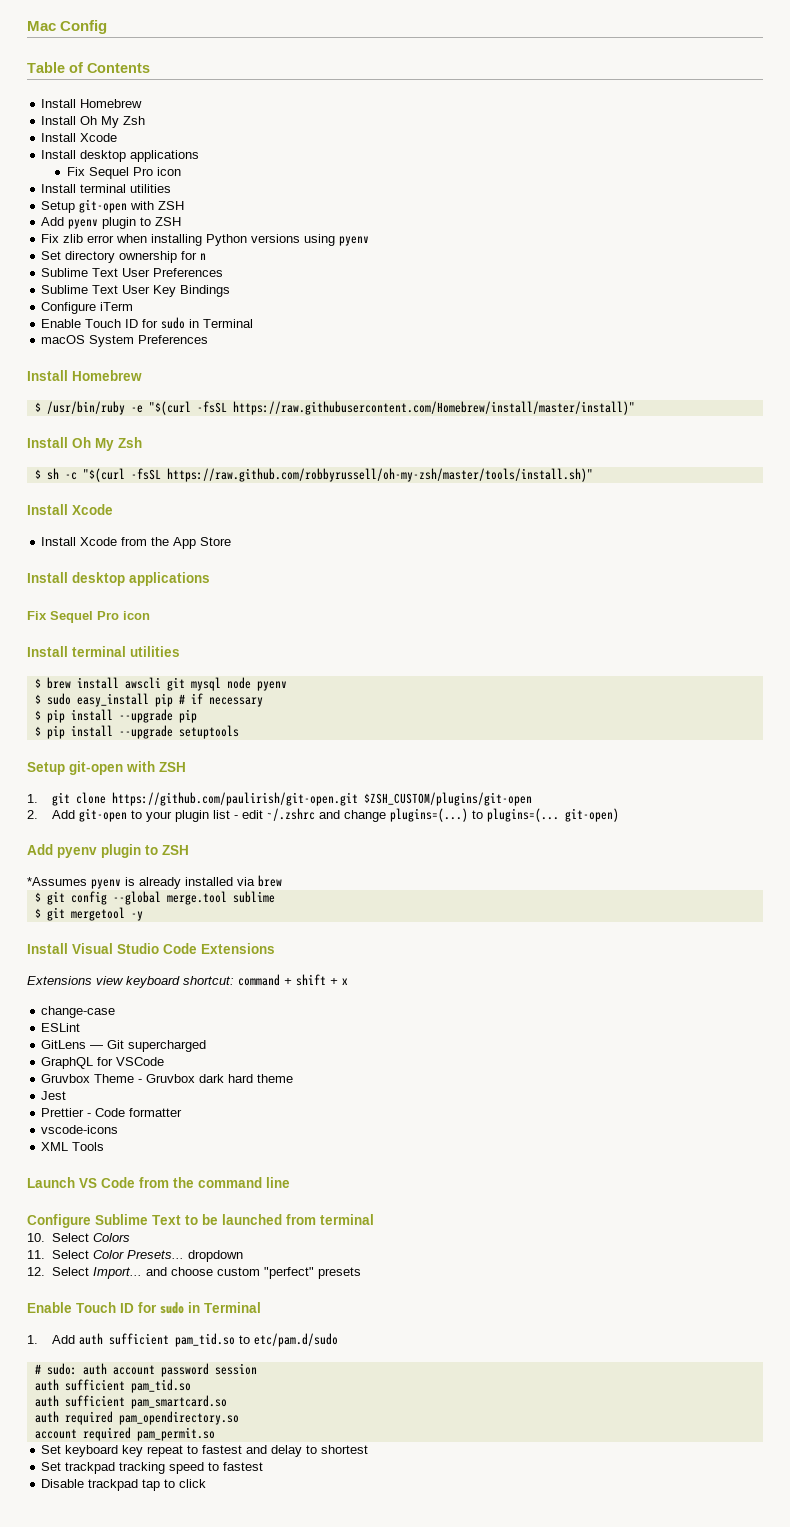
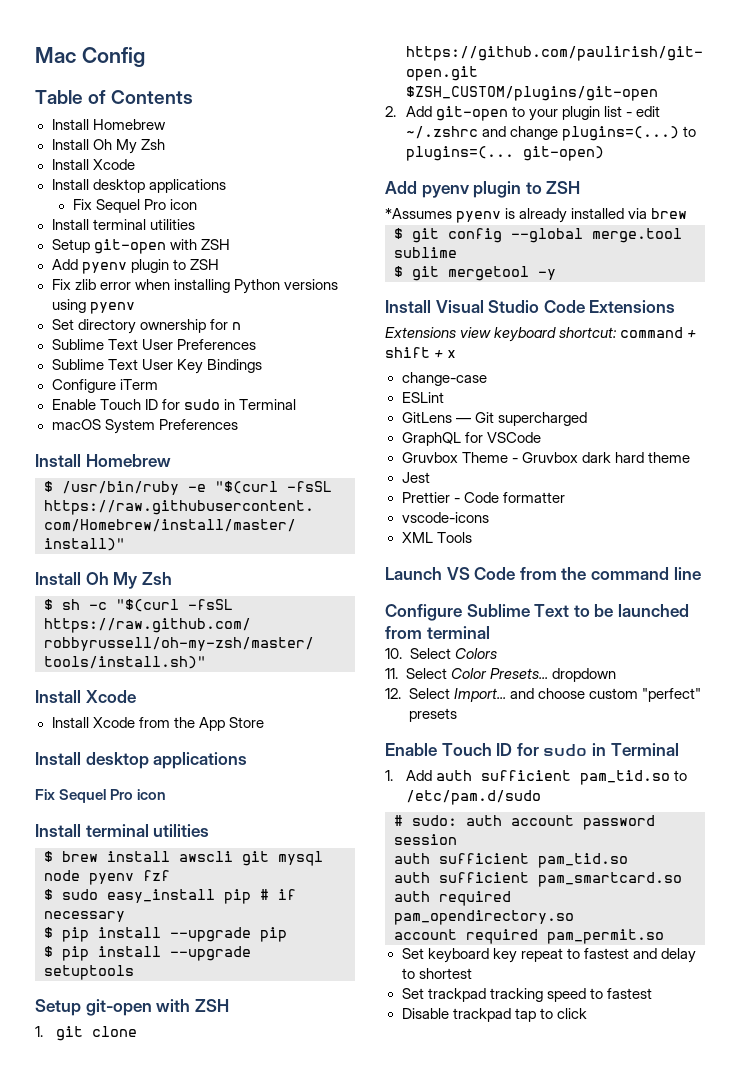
- $ brew install awscli git mysql node pyenv
+ $ brew install awscli git mysql node pyenv fzf
- 1. Add auth sufficient pam_tid.so to etc/pam.d/sudo
+ 1. Add auth sufficient pam_tid.so to /etc/pam.d/sudo

